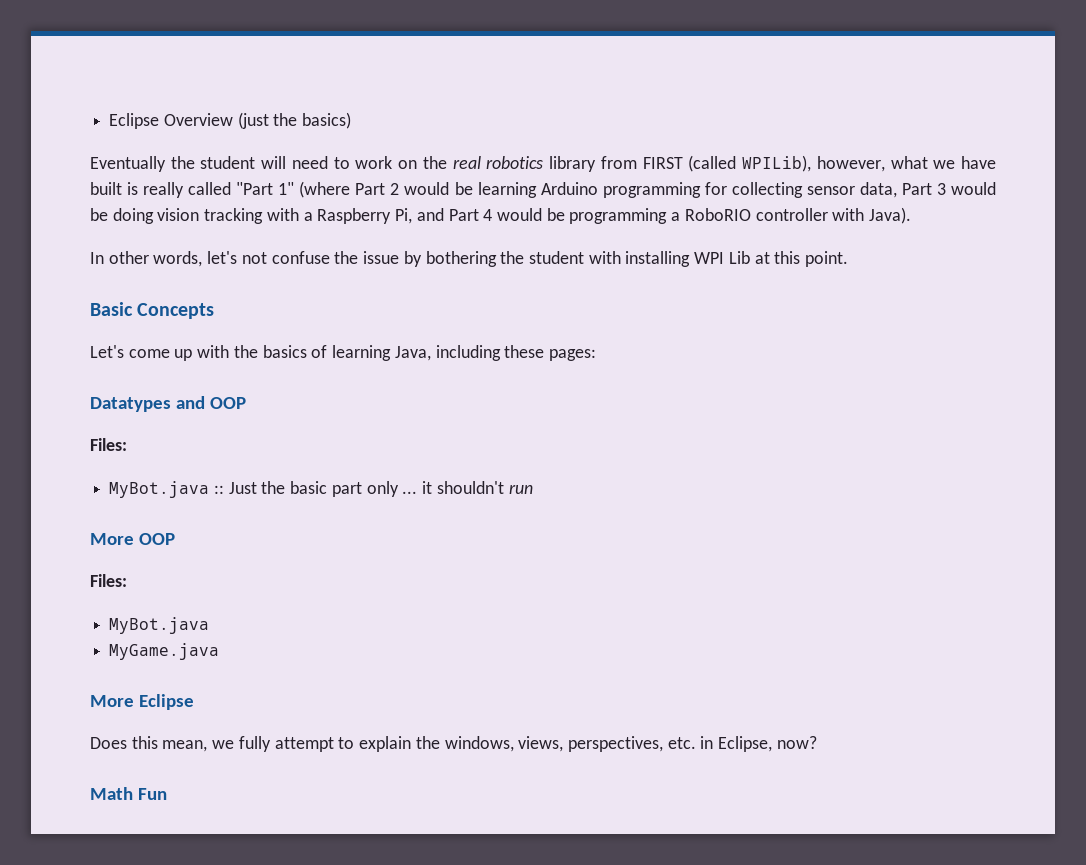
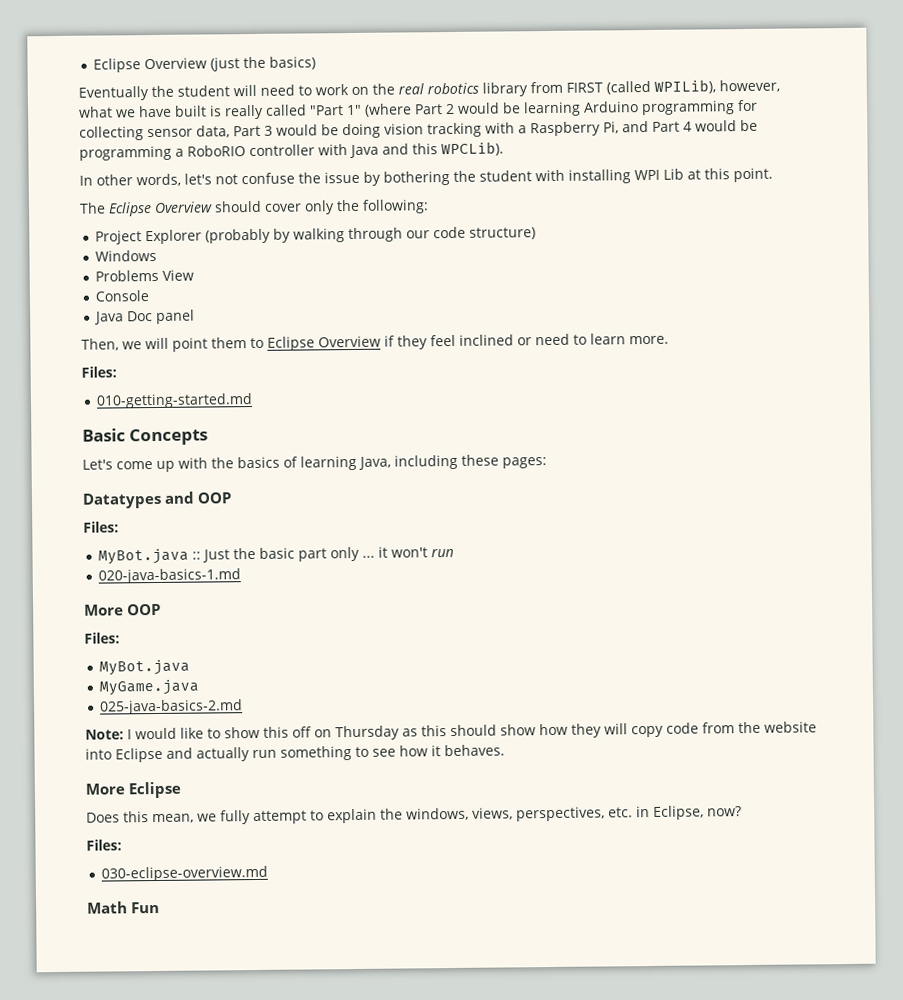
- Eventually the student will need to work on the real robotics library from FIRST (called WPILib), however, what we have built is really called "Part 1" (where Part 2 would be learning Arduino programming for collecting sensor data, Part 3 would be doing vision tracking with a Raspberry Pi, and Part 4 would be programming a RoboRIO controller with Java).
+ Eventually the student will need to work on the real robotics library from FIRST (called WPILib), however, what we have built is really called "Part 1" (where Part 2 would be learning Arduino programming for collecting sensor data, Part 3 would be doing vision tracking with a Raspberry Pi, and Part 4 would be programming a RoboRIO controller with Java and this WPCLib).
+ The Eclipse Overview should cover only the following:
+ Project Explorer (probably by walking through our code structure)
+ Windows
+ Problems View
+ Console
+ Java Doc panel
+ Then, we will point them to Eclipse Overview if they feel inclined or need to learn more.
+ Files:
+ 010-getting-started.md
- MyBot.java :: Just the basic part only ... it shouldn't run
+ MyBot.java :: Just the basic part only ... it won't run
+ 020-java-basics-1.md
+ 025-java-basics-2.md
+ Note: I would like to show this off on Thursday as this should show how they will copy code from the website into Eclipse and actually run something to see how it behaves.
  Does this mean, we fully attempt to explain the windows, views, perspectives, etc. in Eclipse, now?
+ Files:
+ 030-eclipse-overview.md

